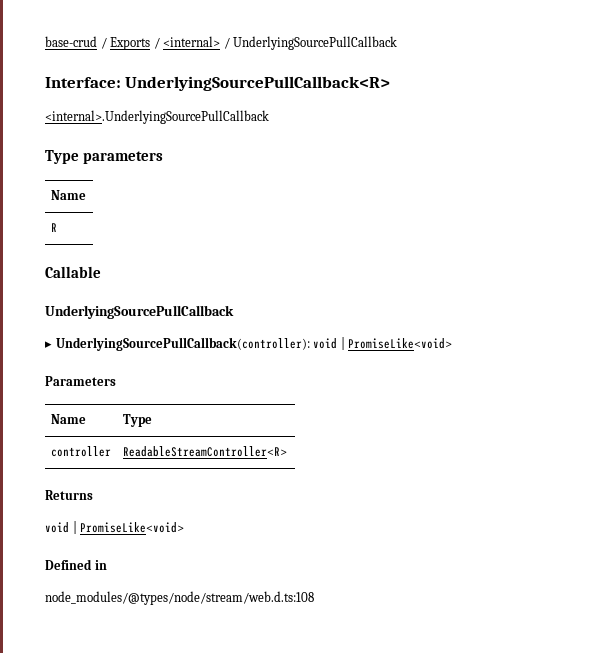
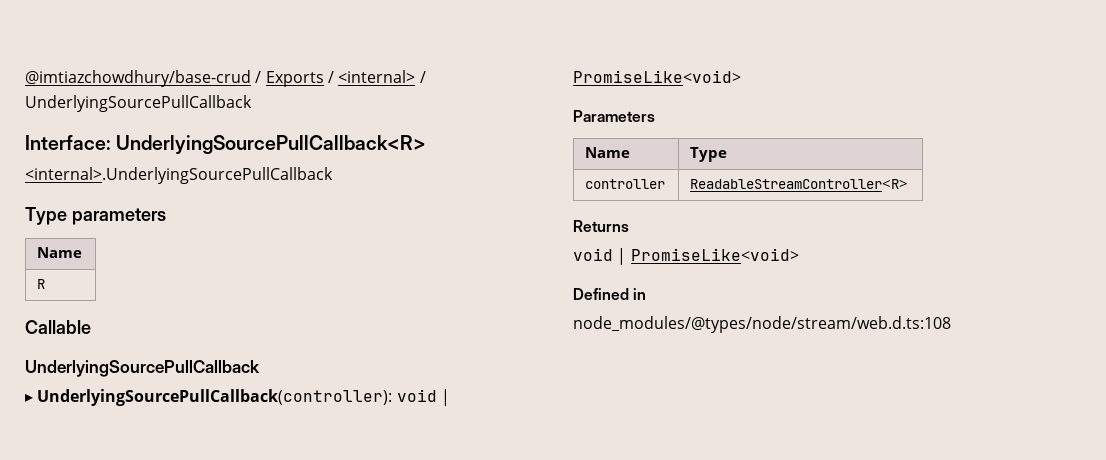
- base-crud / Exports / <internal> / UnderlyingSourcePullCallback
+ @imtiazchowdhury/base-crud / Exports / <internal> / UnderlyingSourcePullCallback

